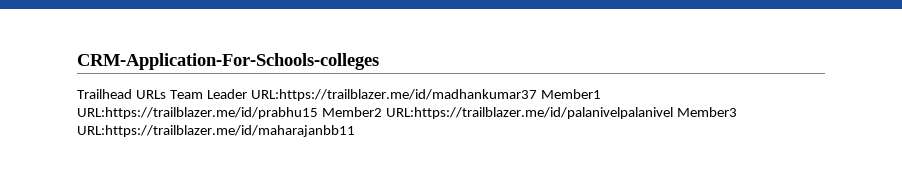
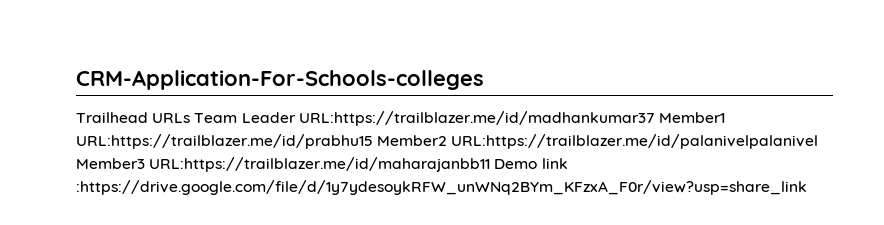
- Trailhead URLs Team Leader URL:https://trailblazer.me/id/madhankumar37 Member1 URL:https://trailblazer.me/id/prabhu15 Member2 URL:https://trailblazer.me/id/palanivelpalanivel Member3 URL:https://trailblazer.me/id/maharajanbb11
+ Trailhead URLs Team Leader URL:https://trailblazer.me/id/madhankumar37 Member1 URL:https://trailblazer.me/id/prabhu15 Member2 URL:https://trailblazer.me/id/palanivelpalanivel Member3 URL:https://trailblazer.me/id/maharajanbb11 Demo link :https://drive.google.com/file/d/1y7ydesoykRFW_unWNq2BYm_KFzxA_F0r/view?usp=share_link

